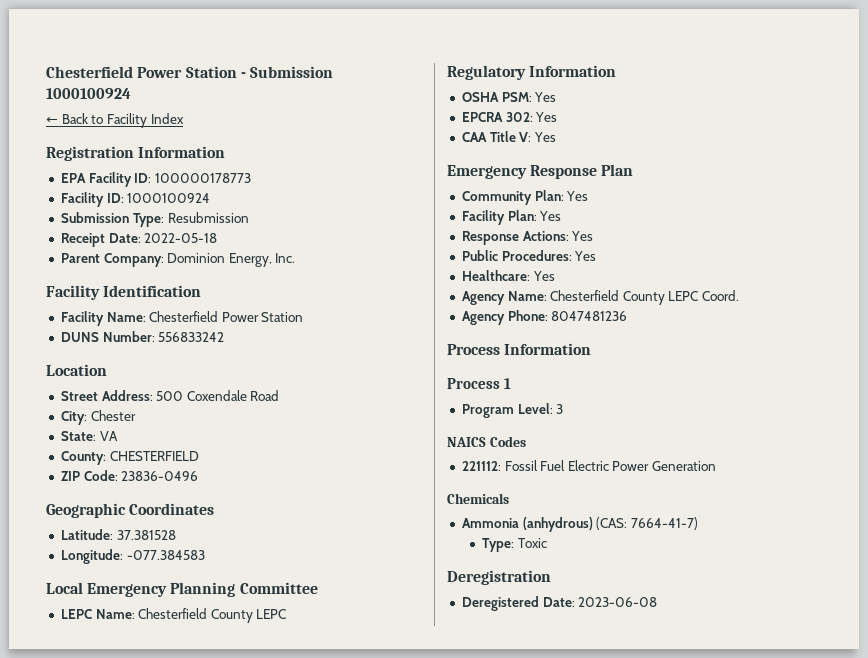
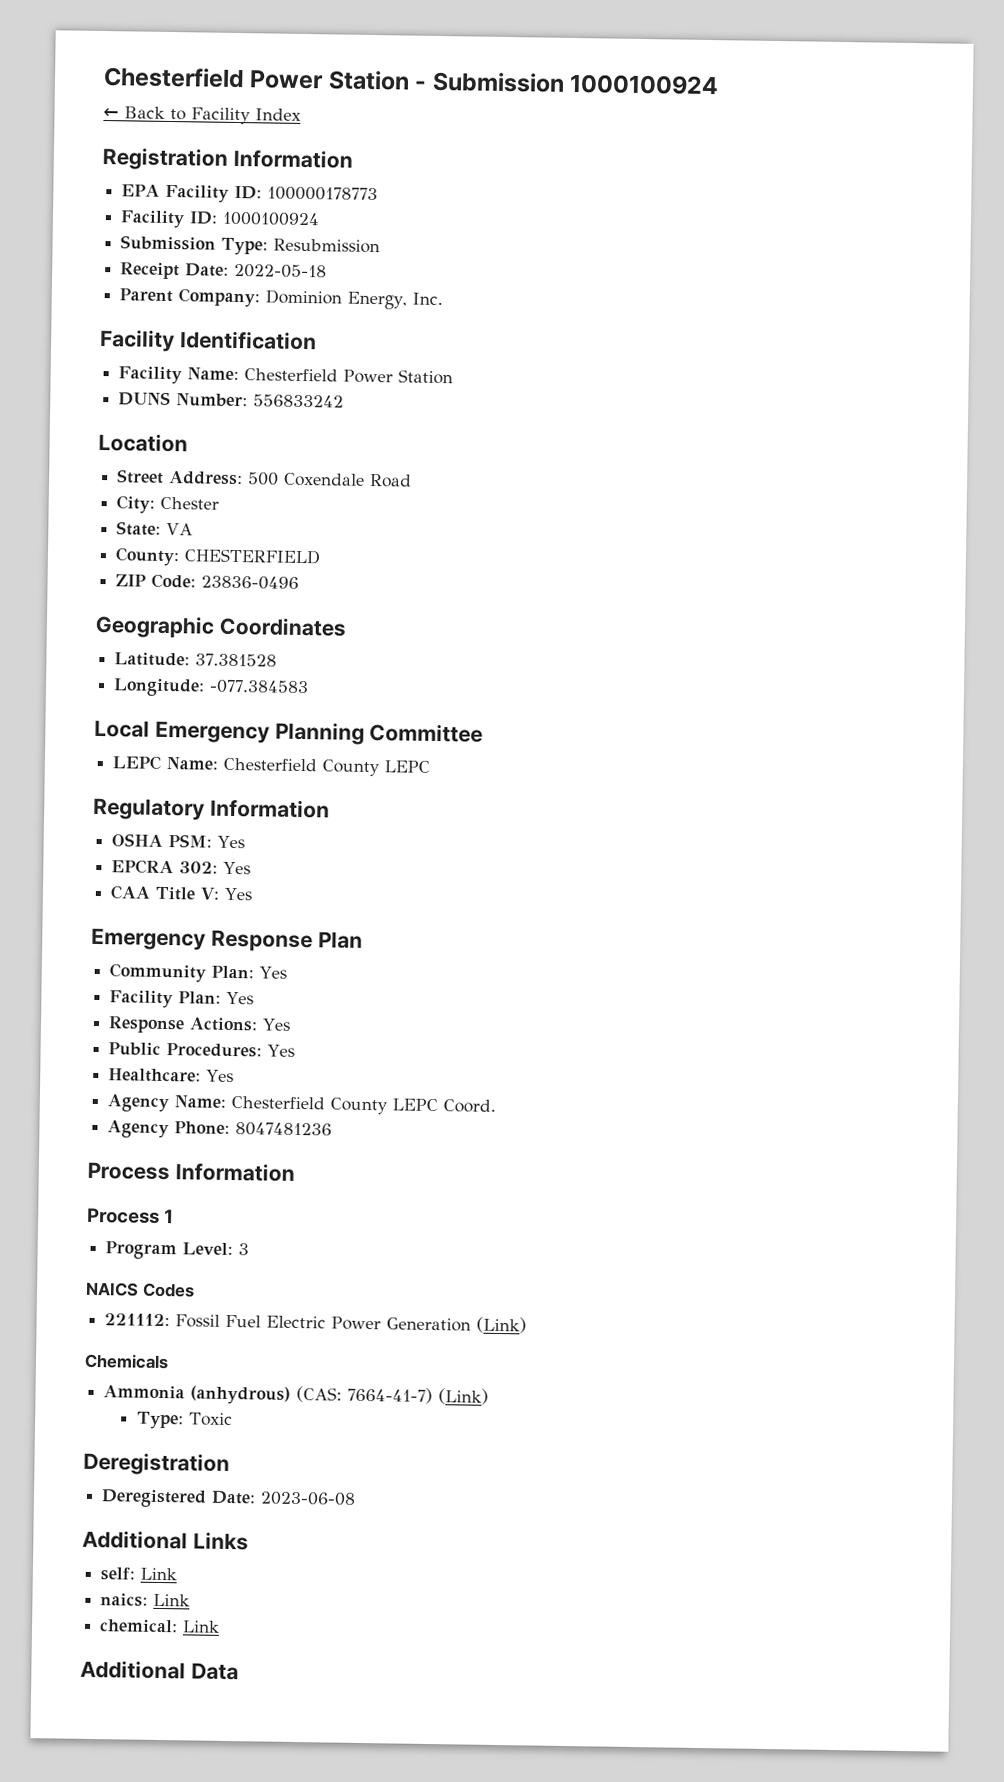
- 221112: Fossil Fuel Electric Power Generation
+ 221112: Fossil Fuel Electric Power Generation (Link)
- Ammonia (anhydrous) (CAS: 7664-41-7)
+ Ammonia (anhydrous) (CAS: 7664-41-7) (Link)
+ Additional Links
+ self: Link
+ naics: Link
+ chemical: Link
+ Additional Data

